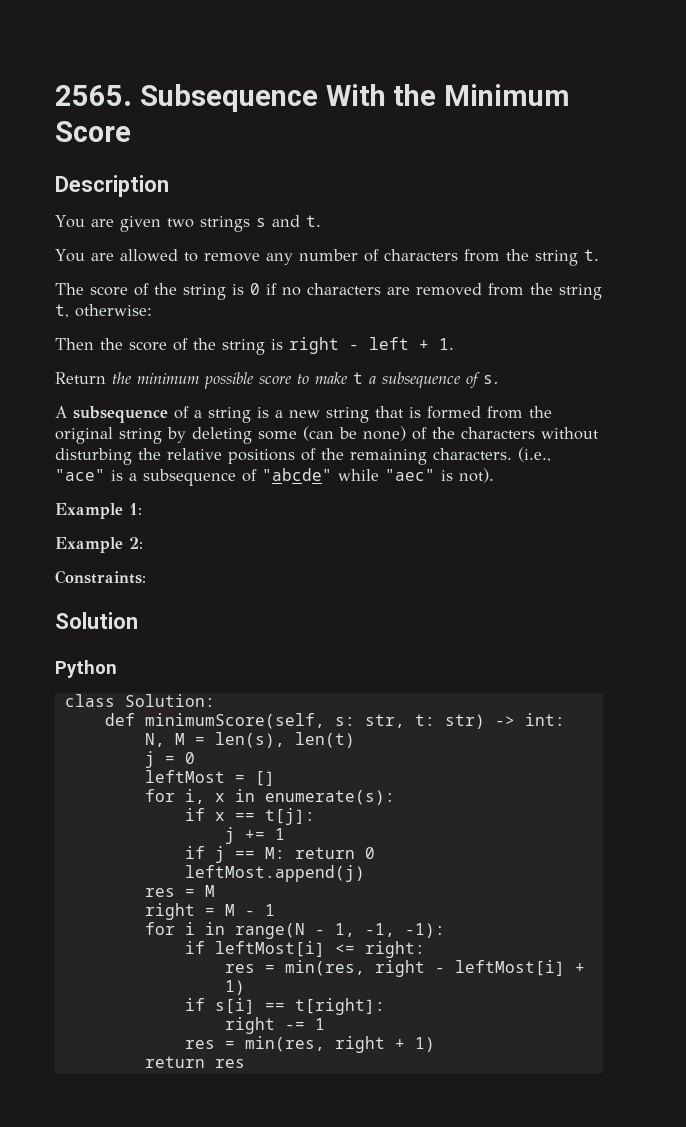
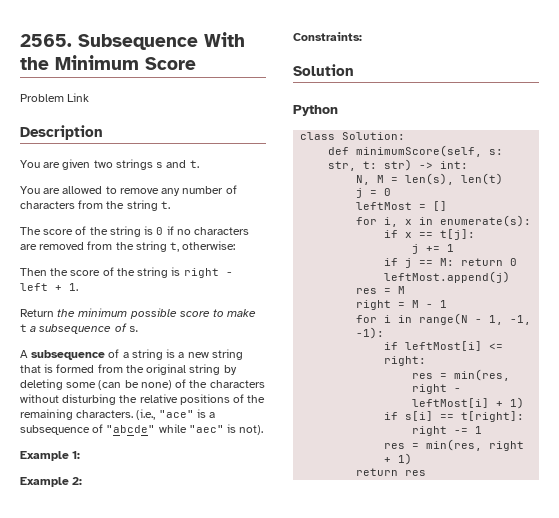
+ Problem Link

